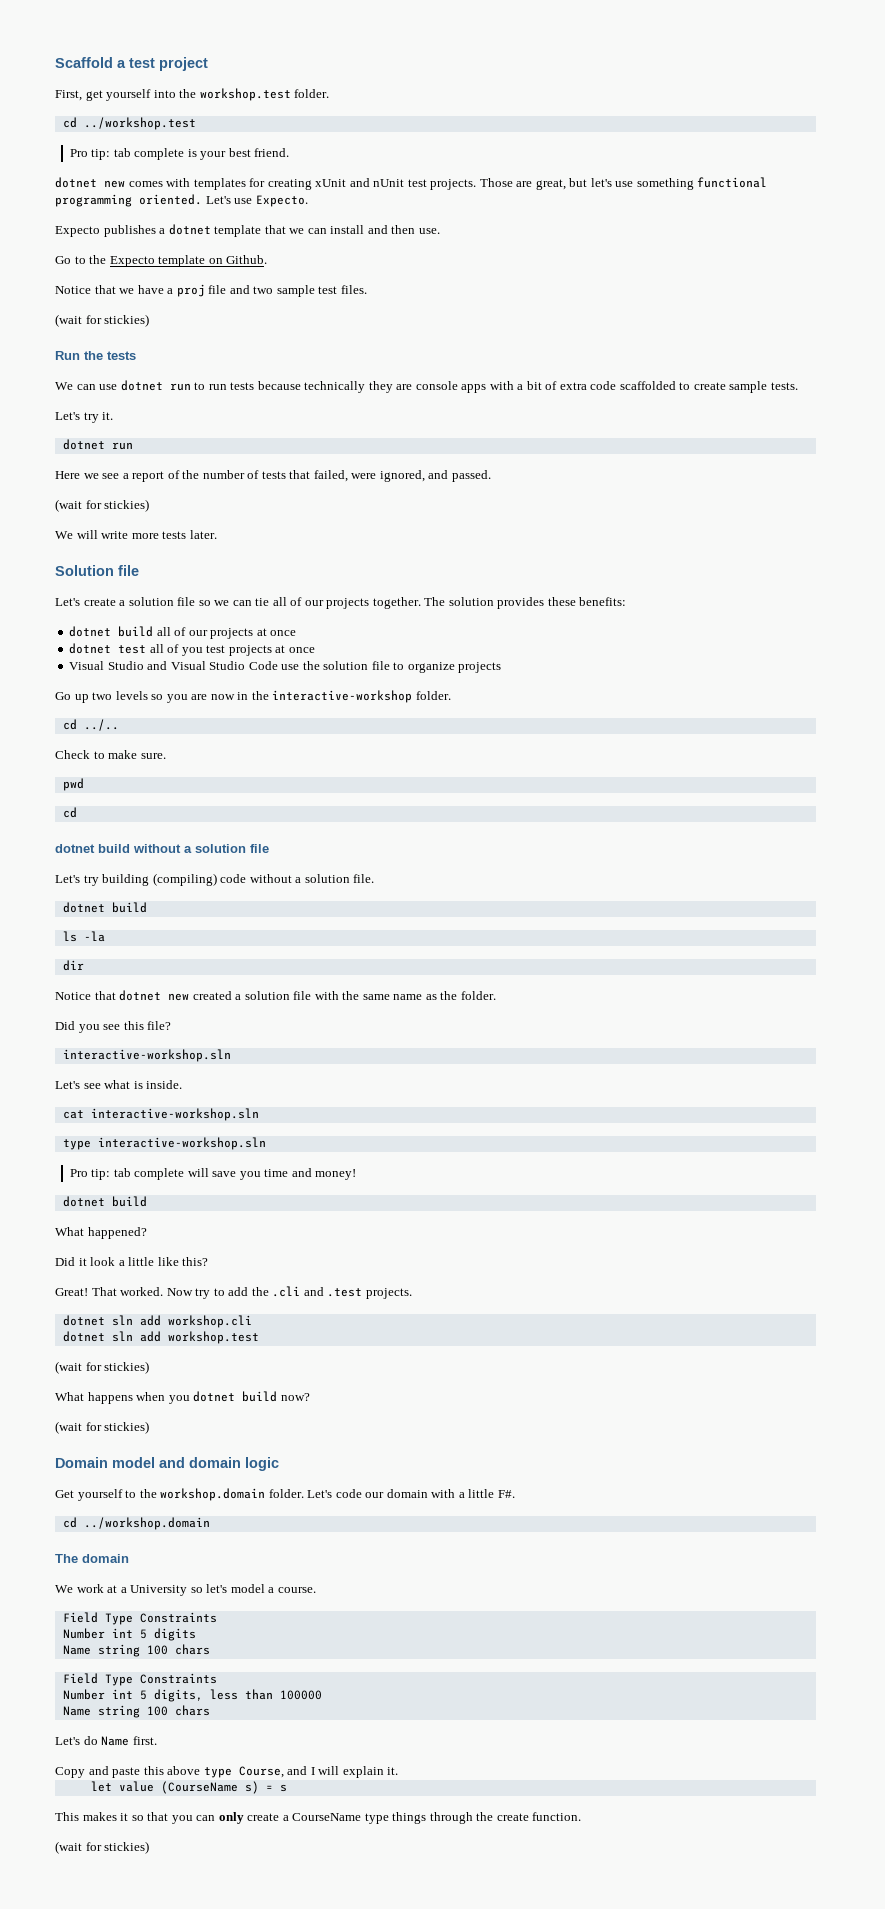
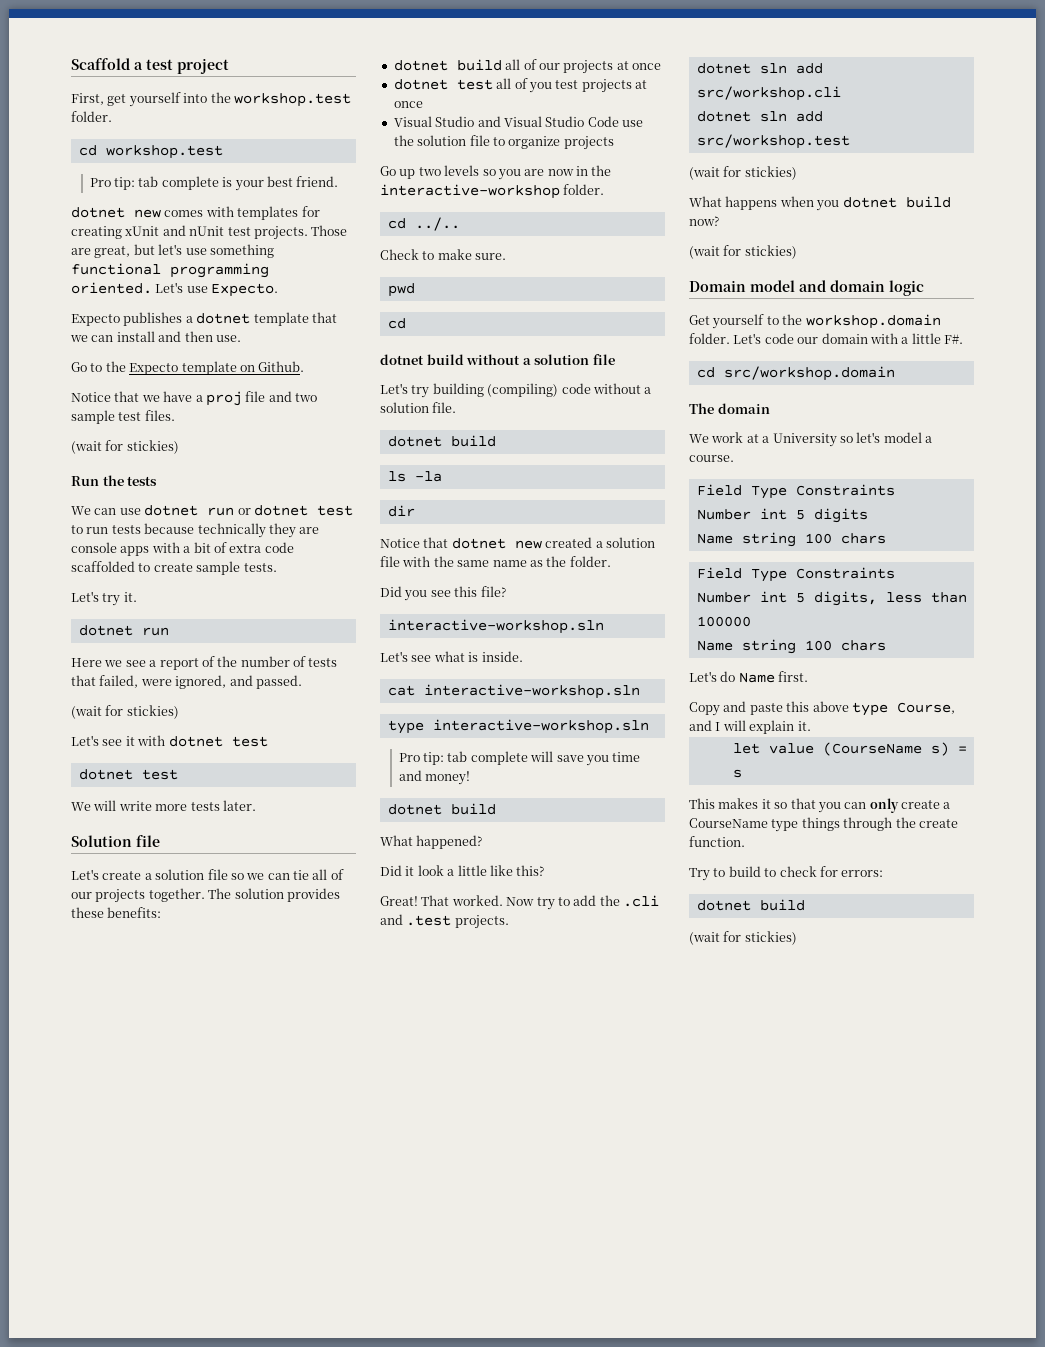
- cd ../workshop.test
+ cd workshop.test
- We can use dotnet run to run tests because technically they are console apps with a bit of extra code scaffolded to create sample tests.
+ We can use dotnet run or dotnet test to run tests because technically they are console apps with a bit of extra code scaffolded to create sample tests.
+ Let's see it with dotnet test
+ dotnet test
- dotnet sln add workshop.cli
- dotnet sln add workshop.test
+ dotnet sln add src/workshop.cli
+ dotnet sln add src/workshop.test
- cd ../workshop.domain
+ cd src/workshop.domain
+ Try to build to check for errors:
+ dotnet build

